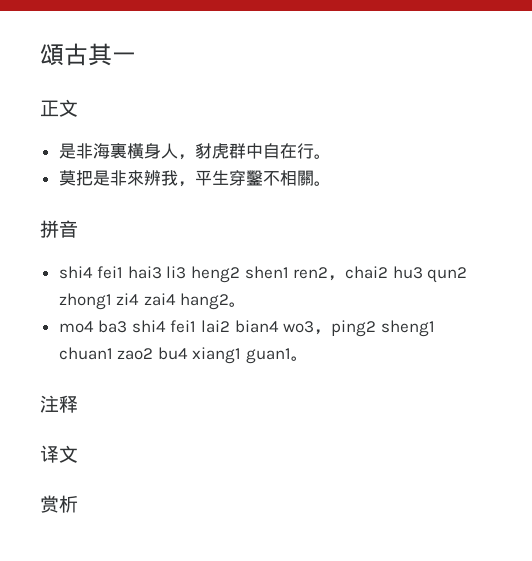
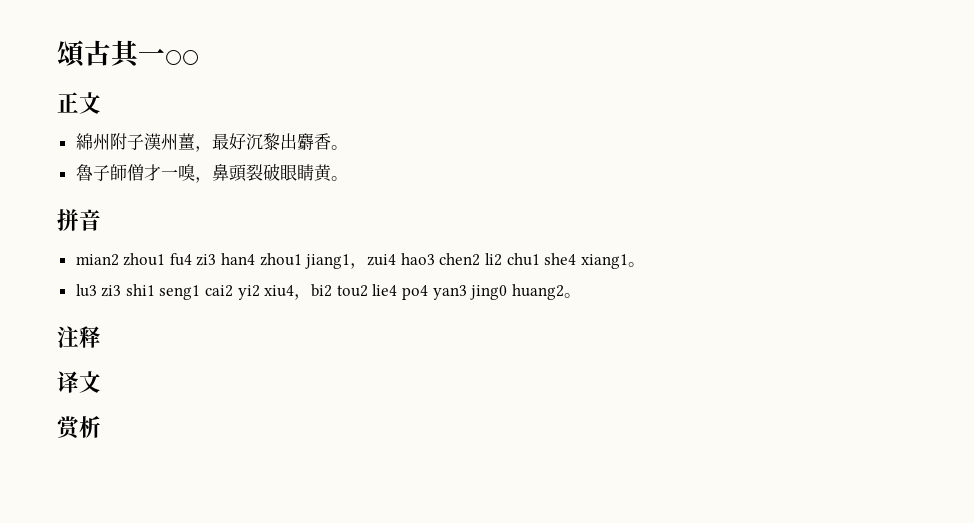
- 頌古其一
+ 頌古其一○○
- 是非海裏橫身人，豺虎群中自在行。
- 莫把是非來辨我，平生穿鑿不相關。
+ 綿州附子漢州薑，最好沉黎出麝香。
+ 魯子師僧才一嗅，鼻頭裂破眼睛黄。
  拼音
- shi4 fei1 hai3 li3 heng2 shen1 ren2，chai2 hu3 qun2 zhong1 zi4 zai4 hang2。
- mo4 ba3 shi4 fei1 lai2 bian4 wo3，ping2 sheng1 chuan1 zao2 bu4 xiang1 guan1。
+ mian2 zhou1 fu4 zi3 han4 zhou1 jiang1，zui4 hao3 chen2 li2 chu1 she4 xiang1。
+ lu3 zi3 shi1 seng1 cai2 yi2 xiu4，bi2 tou2 lie4 po4 yan3 jing0 huang2。

